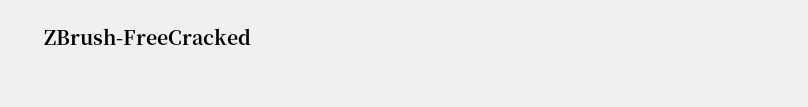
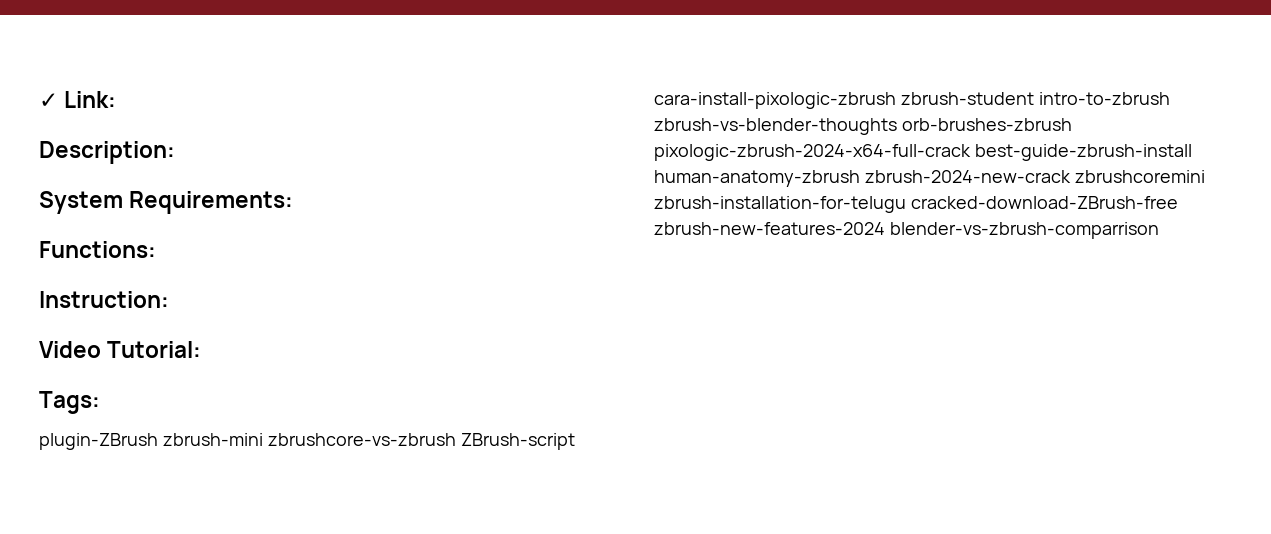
- ZBrush-FreeCracked
+ ✓ Link:
+ Description:
+ System Requirements:
+ Functions:
+ Instruction:
+ Video Tutorial:
+ Tags:
+ plugin-ZBrush zbrush-mini zbrushcore-vs-zbrush ZBrush-script cara-install-pixologic-zbrush zbrush-student intro-to-zbrush zbrush-vs-blender-thoughts orb-brushes-zbrush pixologic-zbrush-2024-x64-full-crack best-guide-zbrush-install human-anatomy-zbrush zbrush-2024-new-crack zbrushcoremini zbrush-installation-for-telugu cracked-download-ZBrush-free zbrush-new-features-2024 blender-vs-zbrush-comparrison

